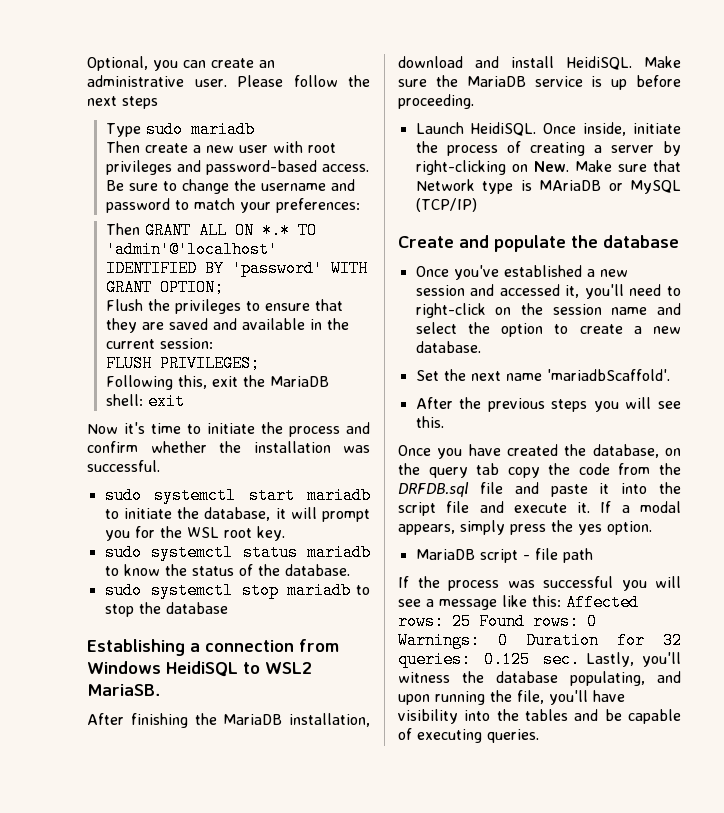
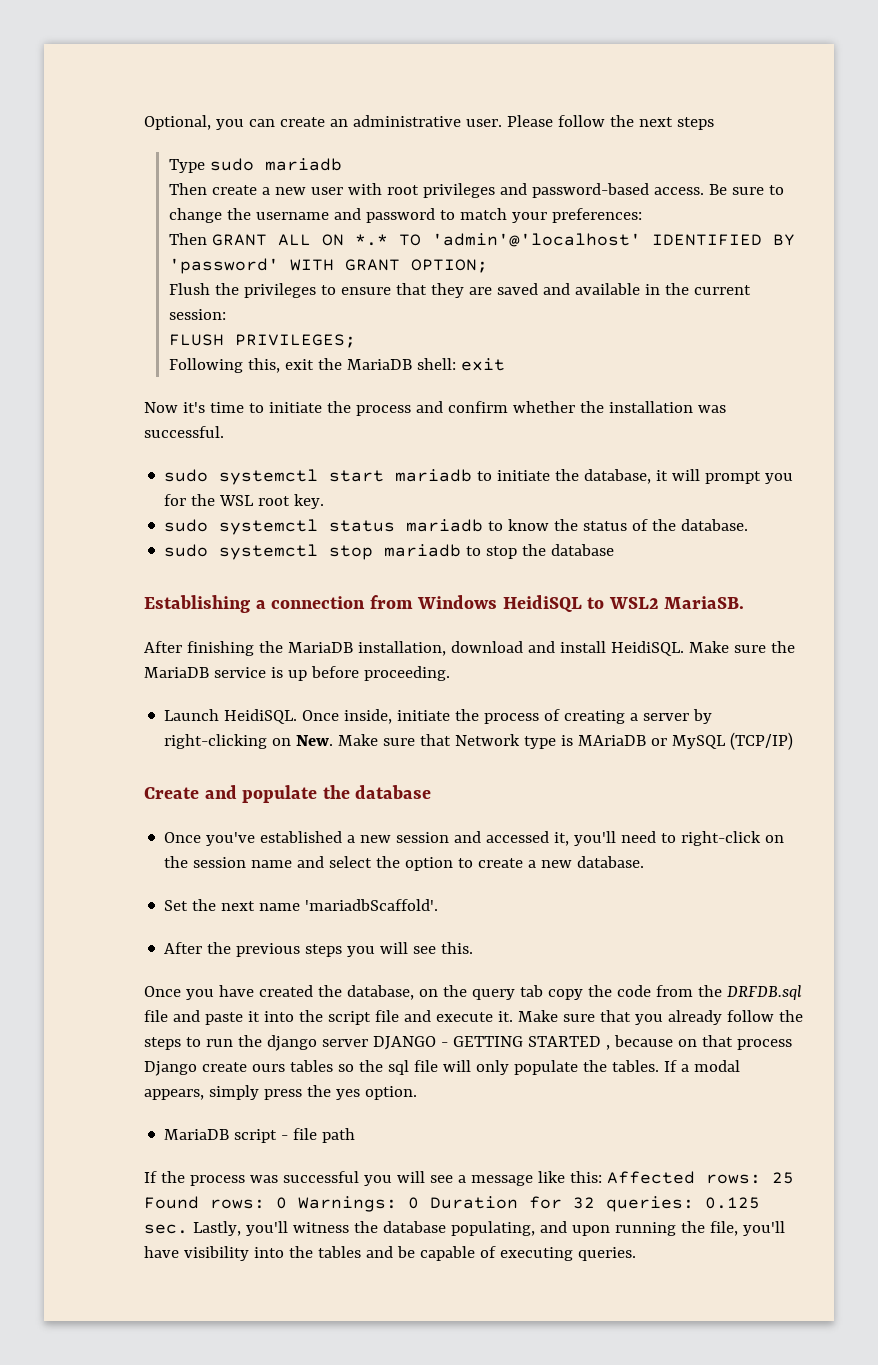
+ Make sure that you already follow the steps to run the django server DJANGO - GETTING STARTED , because on that process Django create ours tables so the sql file will only populate the tables.

